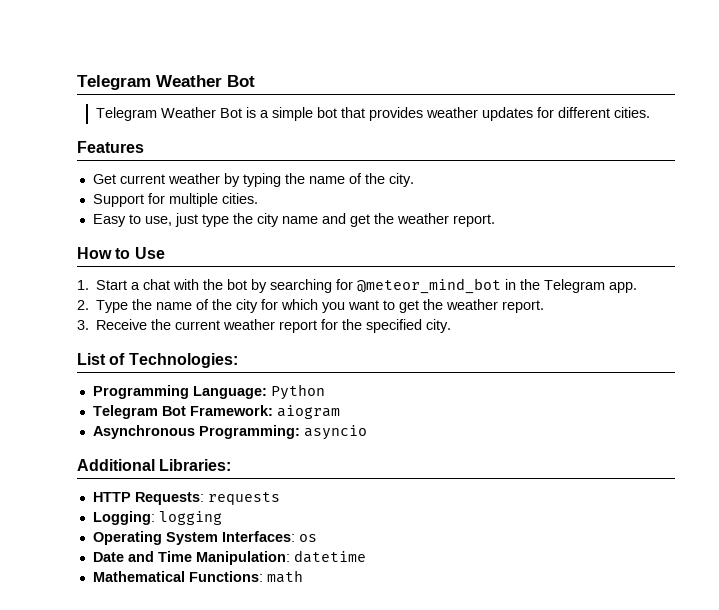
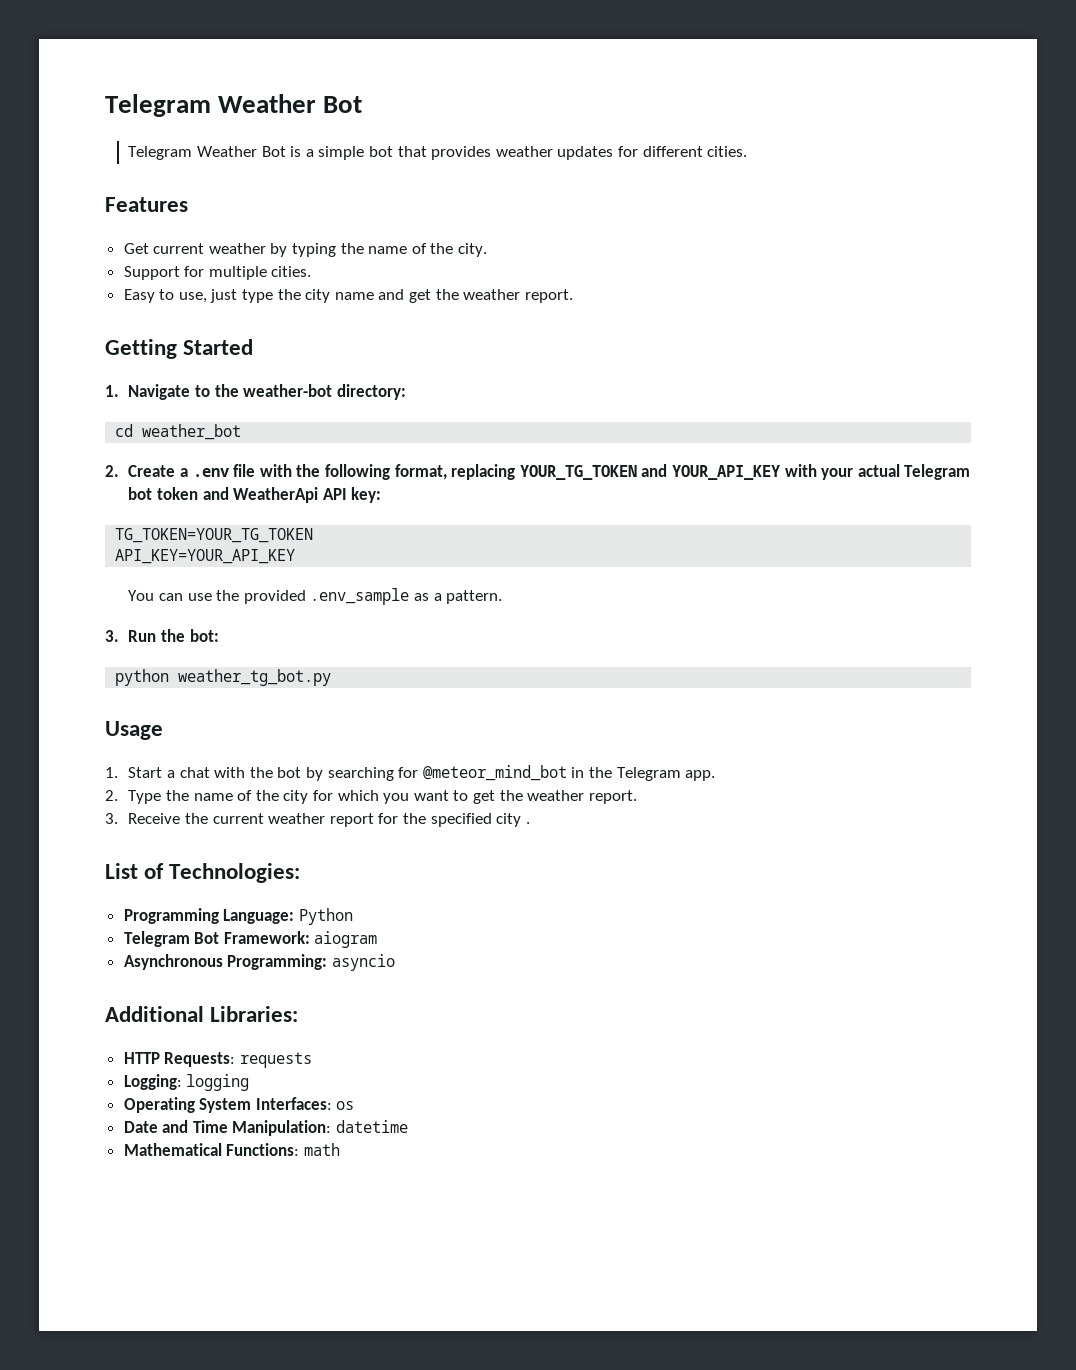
- How to Use
+ Getting Started
+ 1. Navigate to the weather-bot directory:
+ cd weather_bot
+ 2. Create a .env file with the following format, replacing YOUR_TG_TOKEN and YOUR_API_KEY with your actual Telegram bot token and WeatherApi API key:
+ TG_TOKEN=YOUR_TG_TOKEN
+ API_KEY=YOUR_API_KEY
+ You can use the provided .env_sample as a pattern.
+ 3. Run the bot:
+ python weather_tg_bot.py
+ Usage
- 3. Receive the current weather report for the specified city.
+ 3. Receive the current weather report for the specified city .

